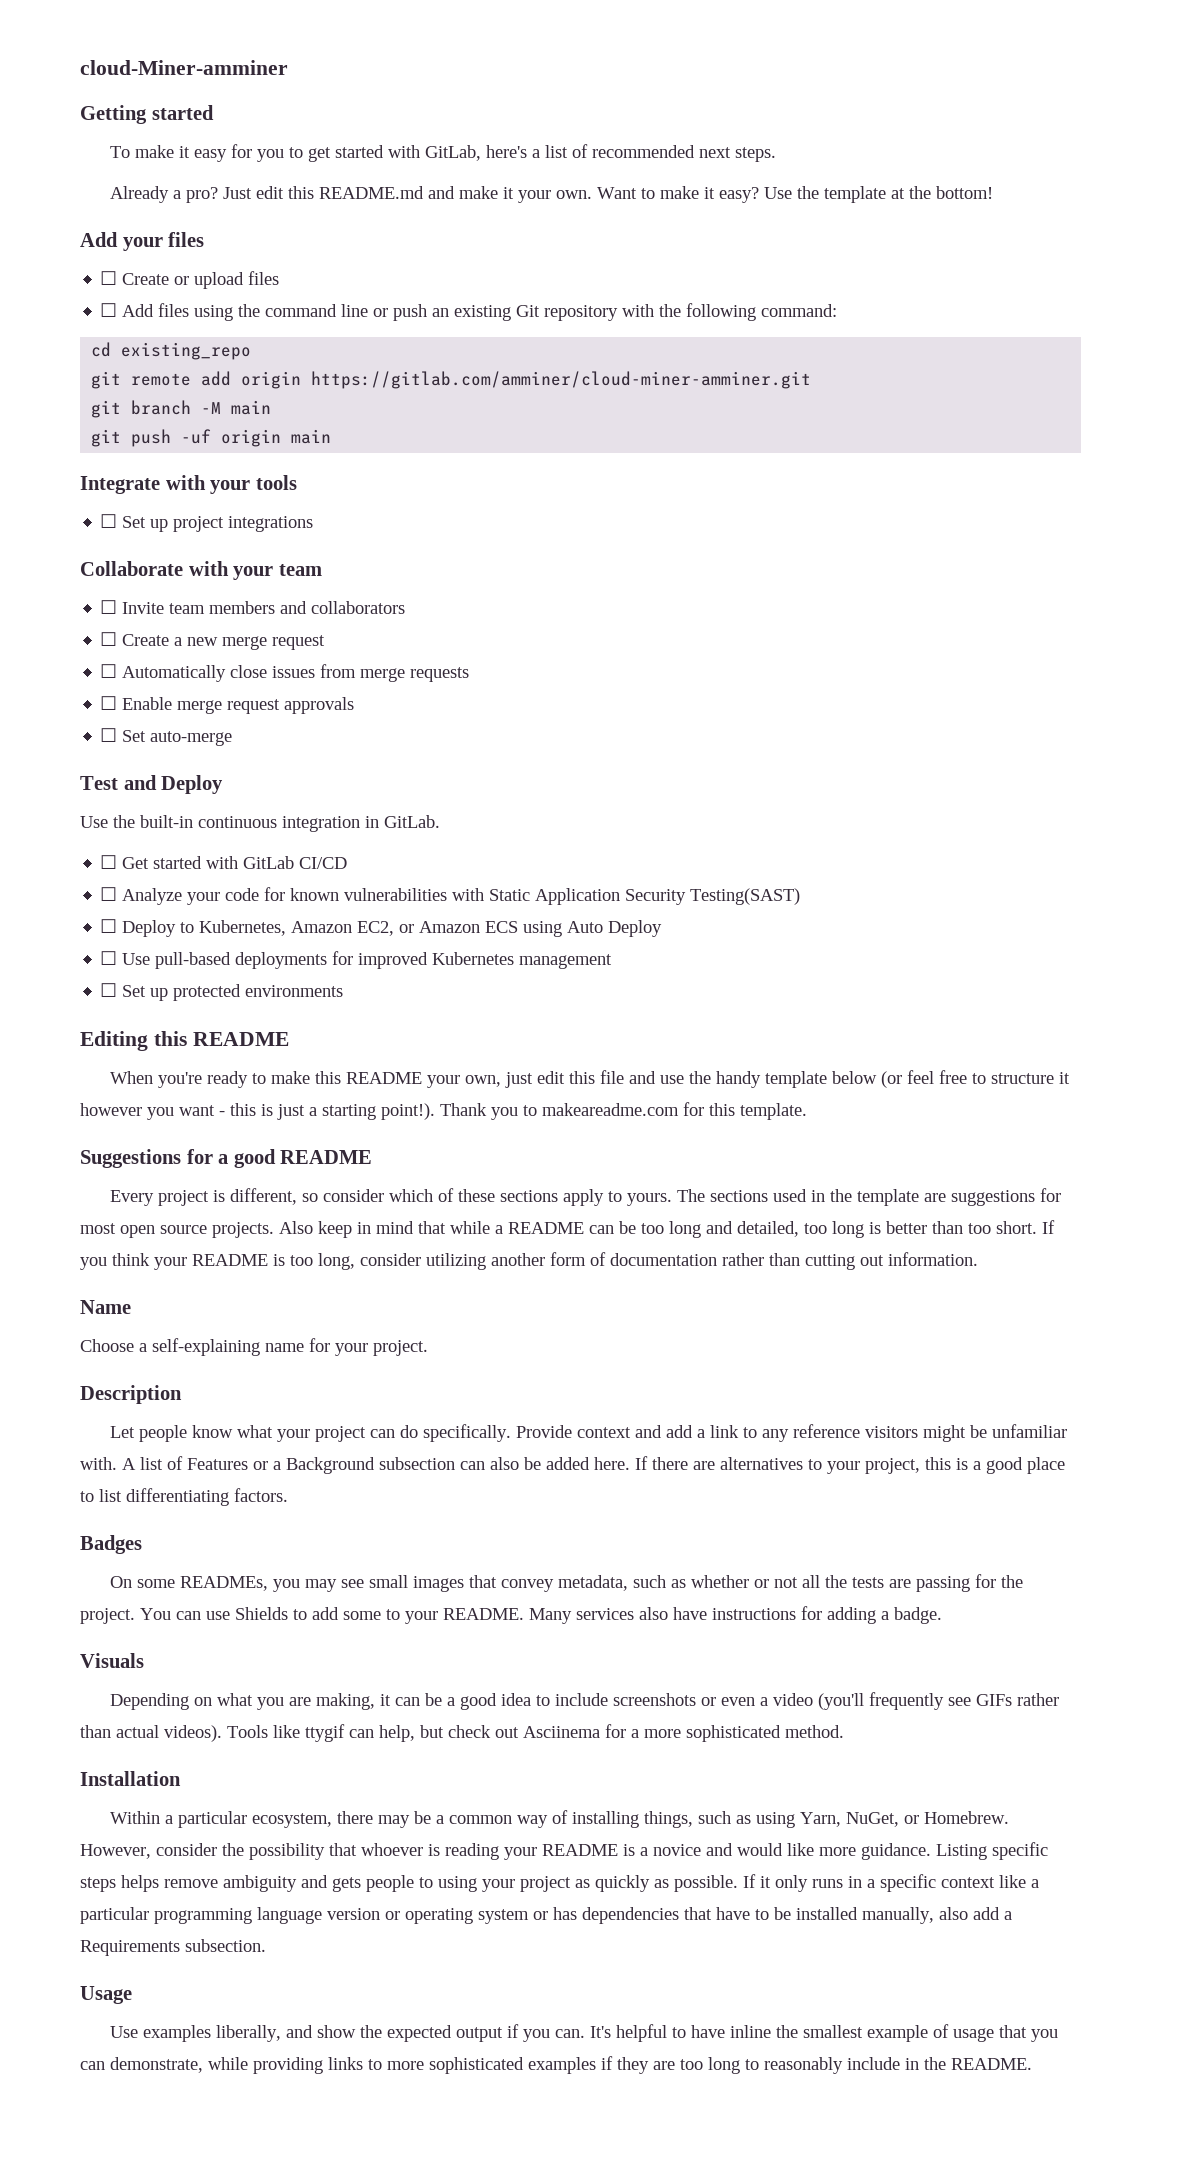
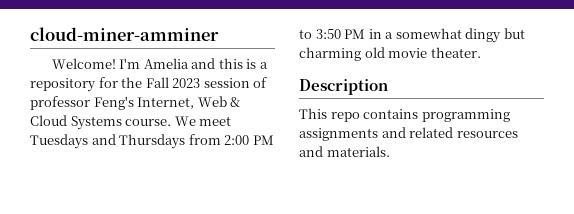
- cloud-Miner-amminer
- Getting started
- To make it easy for you to get started with GitLab, here's a list of recommended next steps.
- Already a pro? Just edit this README.md and make it your own. Want to make it easy? Use the template at the bottom!
- Add your files
- ☐ Create or upload files
- ☐ Add files using the command line or push an existing Git repository with the following command:
- cd existing_repo
- git remote add origin https://gitlab.com/amminer/cloud-miner-amminer.git
- git branch -M main
- git push -uf origin main
- Integrate with your tools
- ☐ Set up project integrations
- Collaborate with your team
- ☐ Invite team members and collaborators
- ☐ Create a new merge request
- ☐ Automatically close issues from merge requests
- ☐ Enable merge request approvals
- ☐ Set auto-merge
- Test and Deploy
- Use the built-in continuous integration in GitLab.
- ☐ Get started with GitLab CI/CD
- ☐ Analyze your code for known vulnerabilities with Static Application Security Testing(SAST)
- ☐ Deploy to Kubernetes, Amazon EC2, or Amazon ECS using Auto Deploy
- ☐ Use pull-based deployments for improved Kubernetes management
- ☐ Set up protected environments
- Editing this README
- When you're ready to make this README your own, just edit this file and use the handy template below (or feel free to structure it however you want - this is just a starting point!). Thank you to makeareadme.com for this template.
- Suggestions for a good README
- Every project is different, so consider which of these sections apply to yours. The sections used in the template are suggestions for most open source projects. Also keep in mind that while a README can be too long and detailed, too long is better than too short. If you think your README is too long, consider utilizing another form of documentation rather than cutting out information.
- Name
- Choose a self-explaining name for your project.
+ cloud-miner-amminer
+ Welcome! I'm Amelia and this is a repository for the Fall 2023 session of professor Feng's Internet, Web & Cloud Systems course. We meet Tuesdays and Thursdays from 2:00 PM to 3:50 PM in a somewhat dingy but charming old movie theater.
  Description
- Let people know what your project can do specifically. Provide context and add a link to any reference visitors might be unfamiliar with. A list of Features or a Background subsection can also be added here. If there are alternatives to your project, this is a good place to list differentiating factors.
- Badges
- On some READMEs, you may see small images that convey metadata, such as whether or not all the tests are passing for the project. You can use Shields to add some to your README. Many services also have instructions for adding a badge.
- Visuals
- Depending on what you are making, it can be a good idea to include screenshots or even a video (you'll frequently see GIFs rather than actual videos). Tools like ttygif can help, but check out Asciinema for a more sophisticated method.
- Installation
- Within a particular ecosystem, there may be a common way of installing things, such as using Yarn, NuGet, or Homebrew. However, consider the possibility that whoever is reading your README is a novice and would like more guidance. Listing specific steps helps remove ambiguity and gets people to using your project as quickly as possible. If it only runs in a specific context like a particular programming language version or operating system or has dependencies that have to be installed manually, also add a Requirements subsection.
- Usage
- Use examples liberally, and show the expected output if you can. It's helpful to have inline the smallest example of usage that you can demonstrate, while providing links to more sophisticated examples if they are too long to reasonably include in the README.
+ This repo contains programming assignments and related resources and materials.

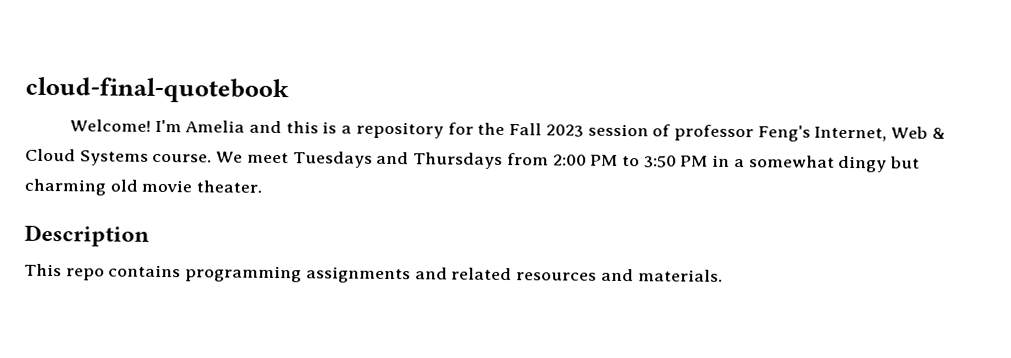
- cloud-miner-amminer
+ cloud-final-quotebook

